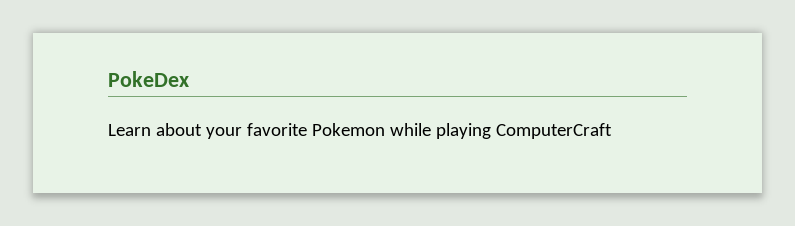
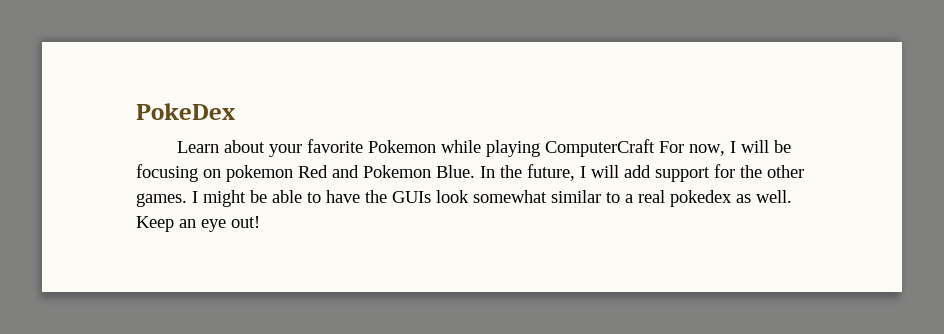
- Learn about your favorite Pokemon while playing ComputerCraft
+ Learn about your favorite Pokemon while playing ComputerCraft For now, I will be focusing on pokemon Red and Pokemon Blue. In the future, I will add support for the other games. I might be able to have the GUIs look somewhat similar to a real pokedex as well. Keep an eye out!

